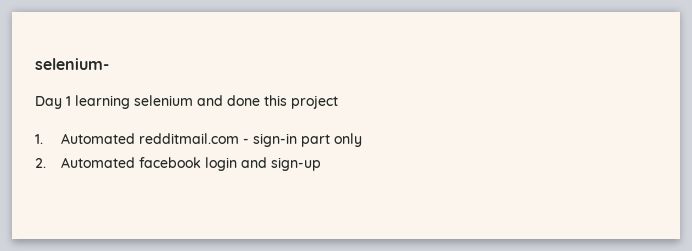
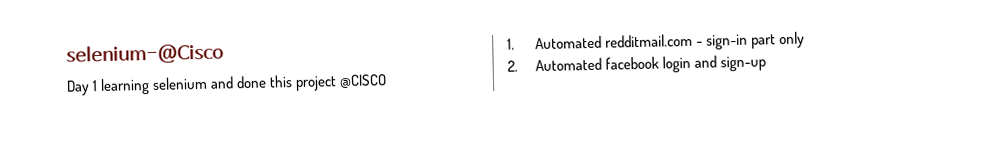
- selenium-
+ selenium-@Cisco
- Day 1 learning selenium and done this project
+ Day 1 learning selenium and done this project @CISCO

